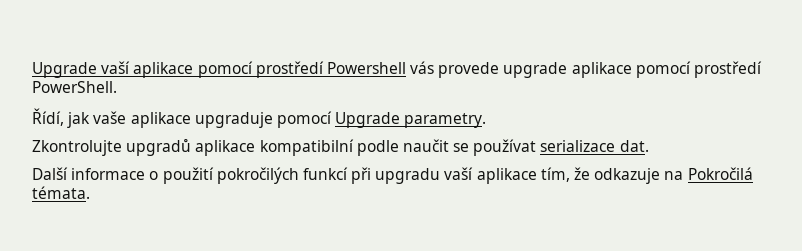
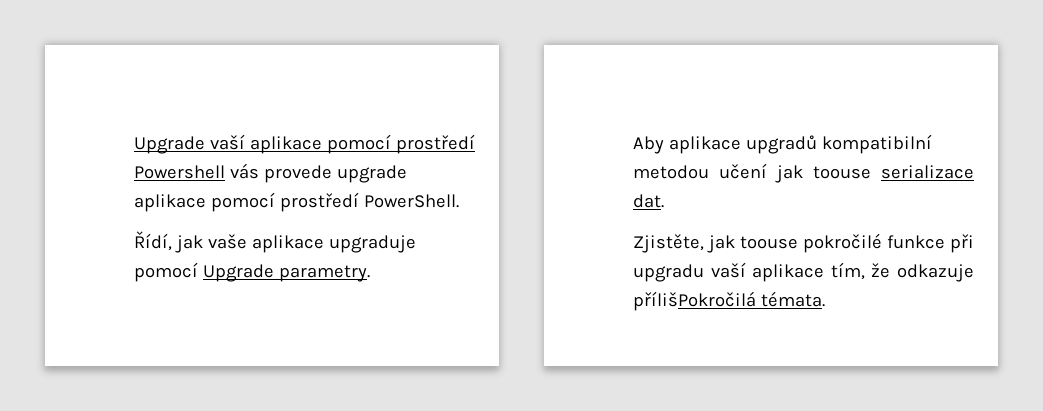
- Zkontrolujte upgradů aplikace kompatibilní podle naučit se používat serializace dat.
- Další informace o použití pokročilých funkcí při upgradu vaší aplikace tím, že odkazuje na Pokročilá témata.
+ Aby aplikace upgradů kompatibilní metodou učení jak toouse serializace dat.
+ Zjistěte, jak toouse pokročilé funkce při upgradu vaší aplikace tím, že odkazuje přílišPokročilá témata.

